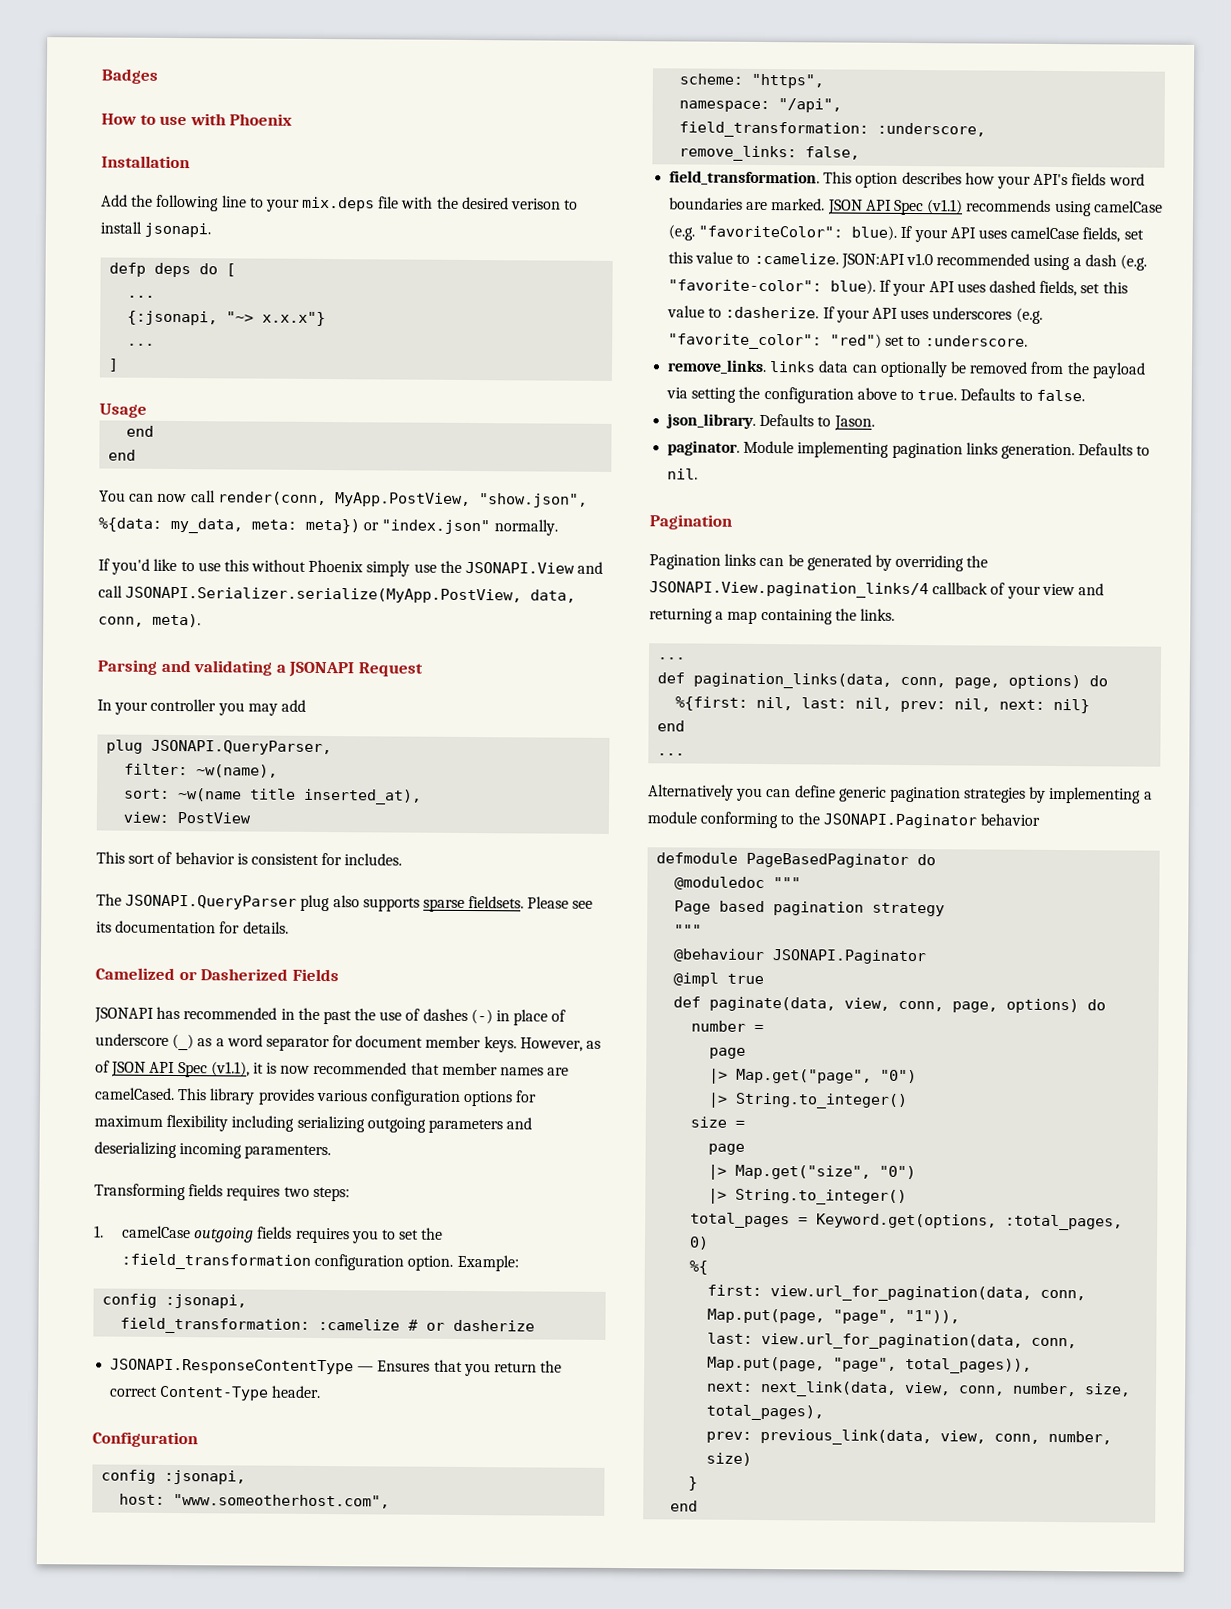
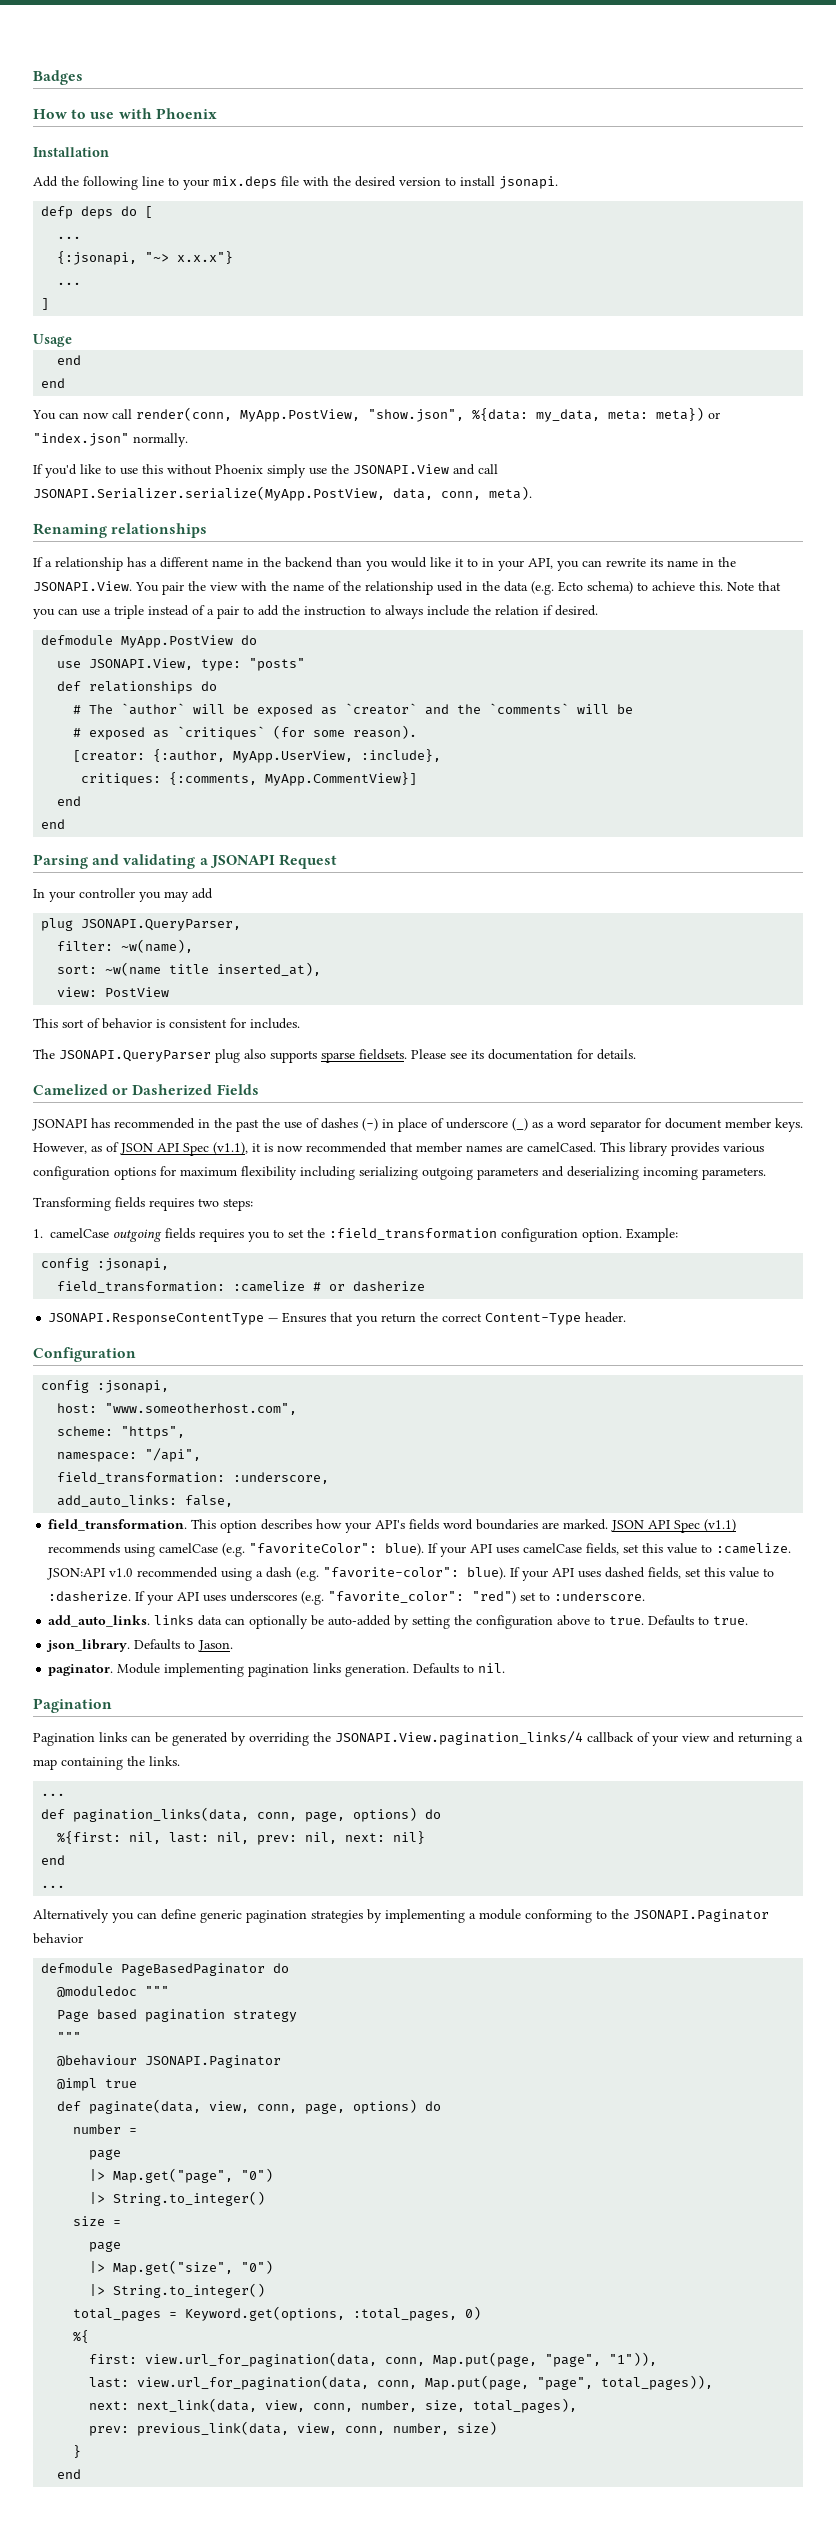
- Add the following line to your mix.deps file with the desired verison to install jsonapi.
+ Add the following line to your mix.deps file with the desired version to install jsonapi.
+ Renaming relationships
+ If a relationship has a different name in the backend than you would like it to in your API, you can rewrite its name in the JSONAPI.View. You pair the view with the name of the relationship used in the data (e.g. Ecto schema) to achieve this. Note that you can use a triple instead of a pair to add the instruction to always include the relation if desired.
+ defmodule MyApp.PostView do
+ use JSONAPI.View, type: "posts"
+ def relationships do
+ # The `author` will be exposed as `creator` and the `comments` will be
+ # exposed as `critiques` (for some reason).
+ [creator: {:author, MyApp.UserView, :include},
+ critiques: {:comments, MyApp.CommentView}]
+ end
+ end
- This library provides various configuration options for maximum flexibility including serializing outgoing parameters and deserializing incoming paramenters.
+ This library provides various configuration options for maximum flexibility including serializing outgoing parameters and deserializing incoming parameters.
- remove_links: false,
+ add_auto_links: false,
- remove_links. links data can optionally be removed from the payload via setting the configuration above to true.
+ add_auto_links. links data can optionally be auto-added by setting the configuration above to true.
- Defaults to false.
+ Defaults to true.

